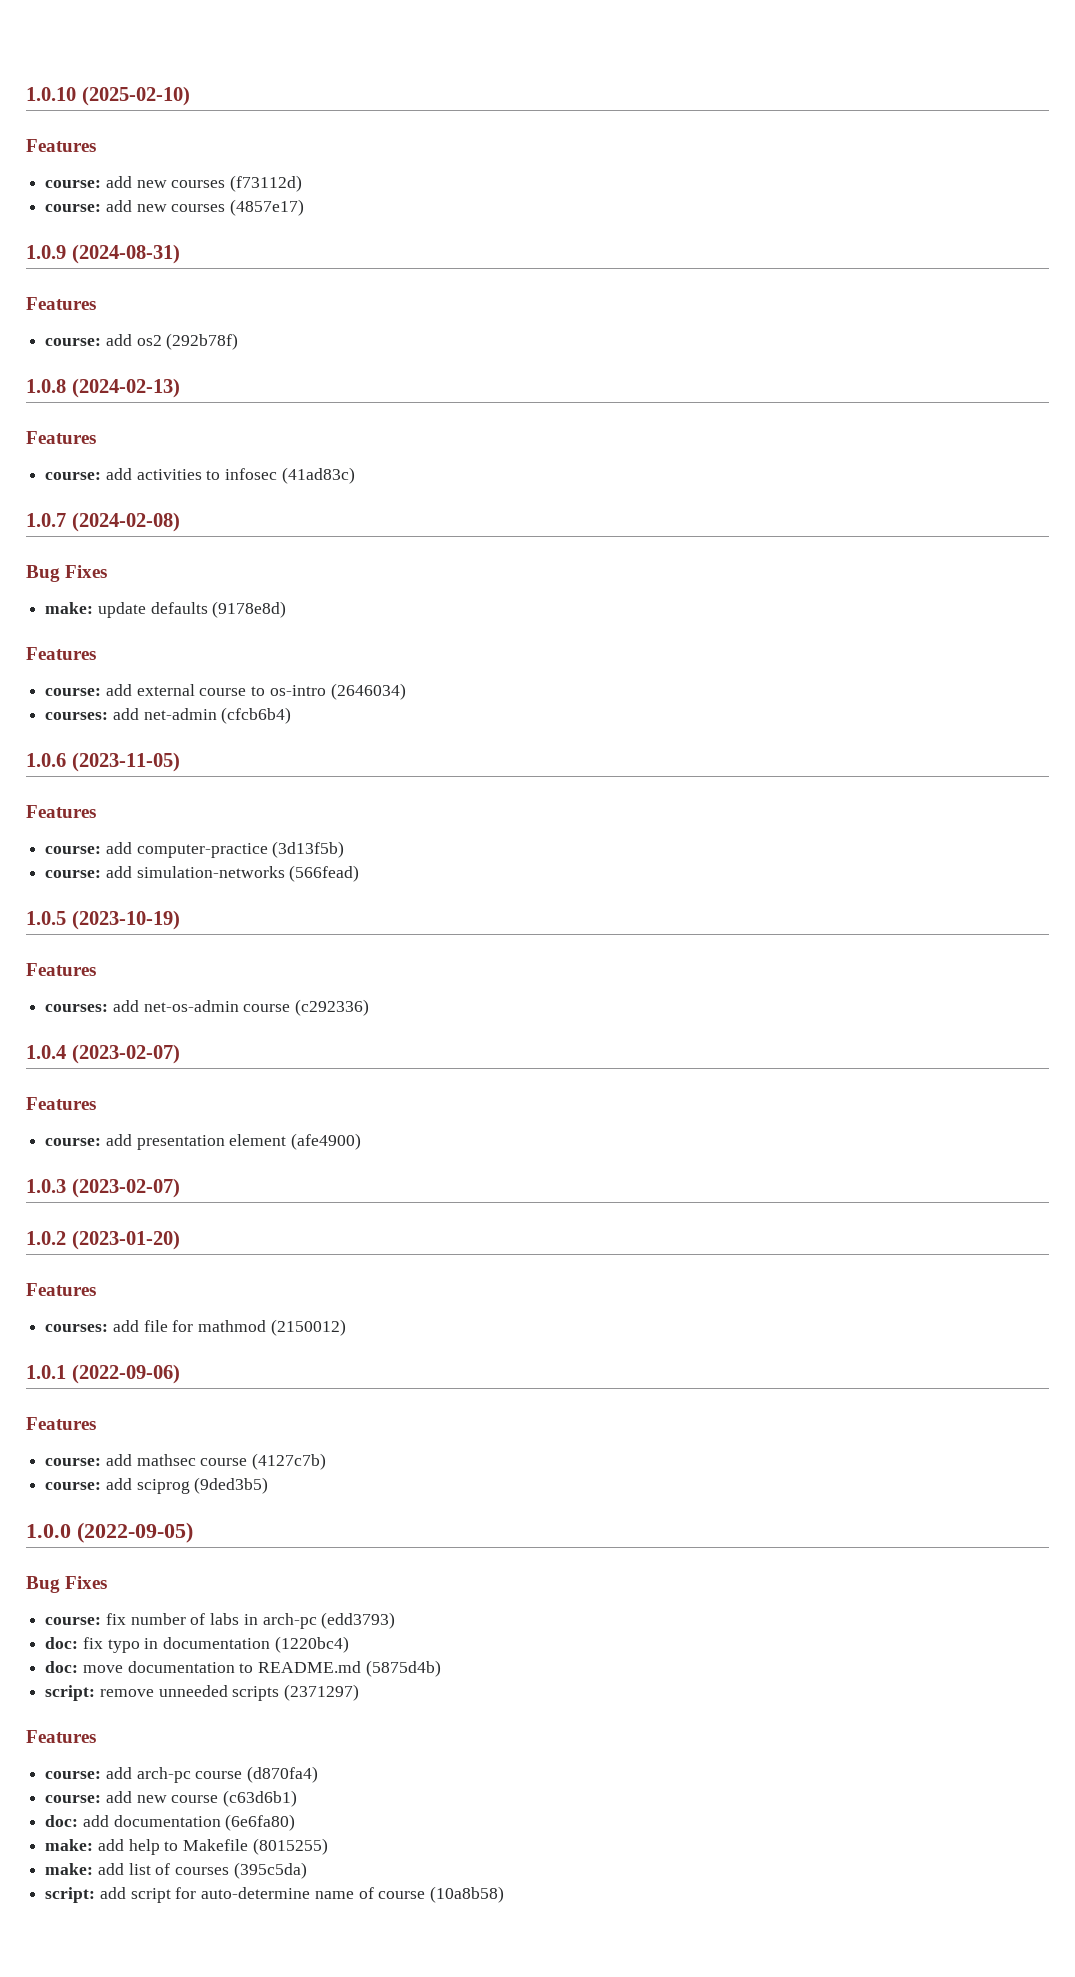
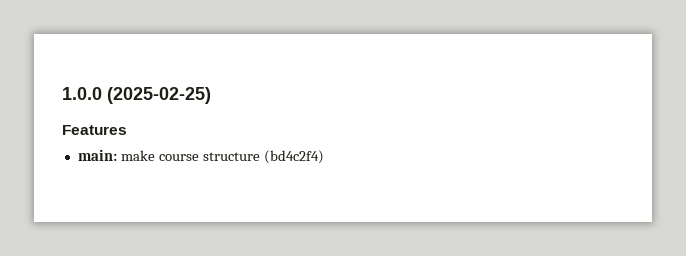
- 1.0.10 (2025-02-10)
+ 1.0.0 (2025-02-25)
  Features
- course: add new courses (f73112d)
- course: add new courses (4857e17)
- 1.0.9 (2024-08-31)
- Features
- course: add os2 (292b78f)
- 1.0.8 (2024-02-13)
- Features
- course: add activities to infosec (41ad83c)
- 1.0.7 (2024-02-08)
- Bug Fixes
- make: update defaults (9178e8d)
- Features
- course: add external course to os-intro (2646034)
- courses: add net-admin (cfcb6b4)
- 1.0.6 (2023-11-05)
- Features
- course: add computer-practice (3d13f5b)
- course: add simulation-networks (566fead)
- 1.0.5 (2023-10-19)
- Features
- courses: add net-os-admin course (c292336)
- 1.0.4 (2023-02-07)
- Features
- course: add presentation element (afe4900)
- 1.0.3 (2023-02-07)
- 1.0.2 (2023-01-20)
- Features
- courses: add file for mathmod (2150012)
- 1.0.1 (2022-09-06)
- Features
- course: add mathsec course (4127c7b)
- course: add sciprog (9ded3b5)
- 1.0.0 (2022-09-05)
- Bug Fixes
- course: fix number of labs in arch-pc (edd3793)
- doc: fix typo in documentation (1220bc4)
- doc: move documentation to README.md (5875d4b)
- script: remove unneeded scripts (2371297)
- Features
- course: add arch-pc course (d870fa4)
- course: add new course (c63d6b1)
- doc: add documentation (6e6fa80)
- make: add help to Makefile (8015255)
- make: add list of courses (395c5da)
- script: add script for auto-determine name of course (10a8b58)
+ main: make course structure (bd4c2f4)

